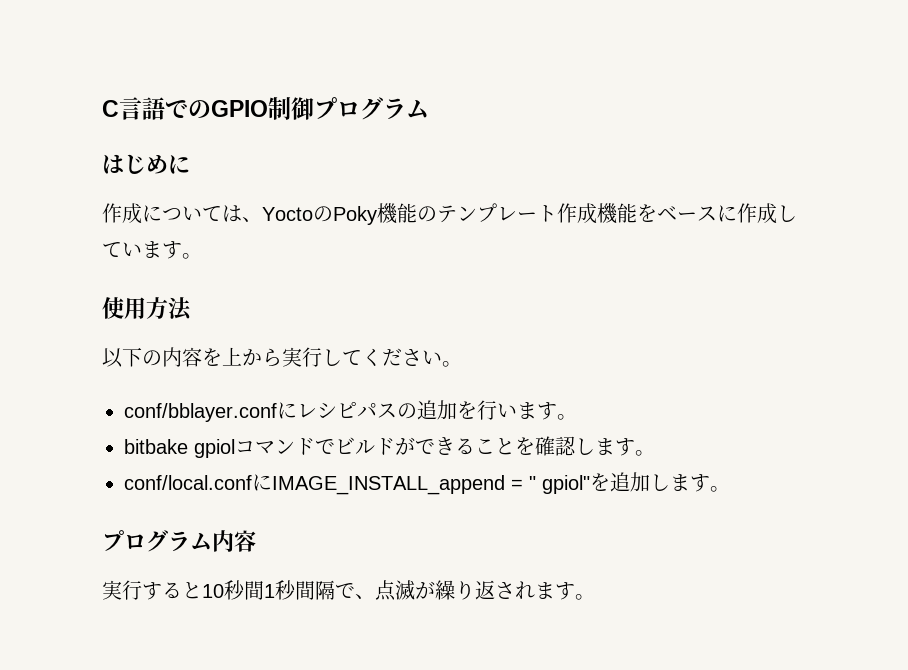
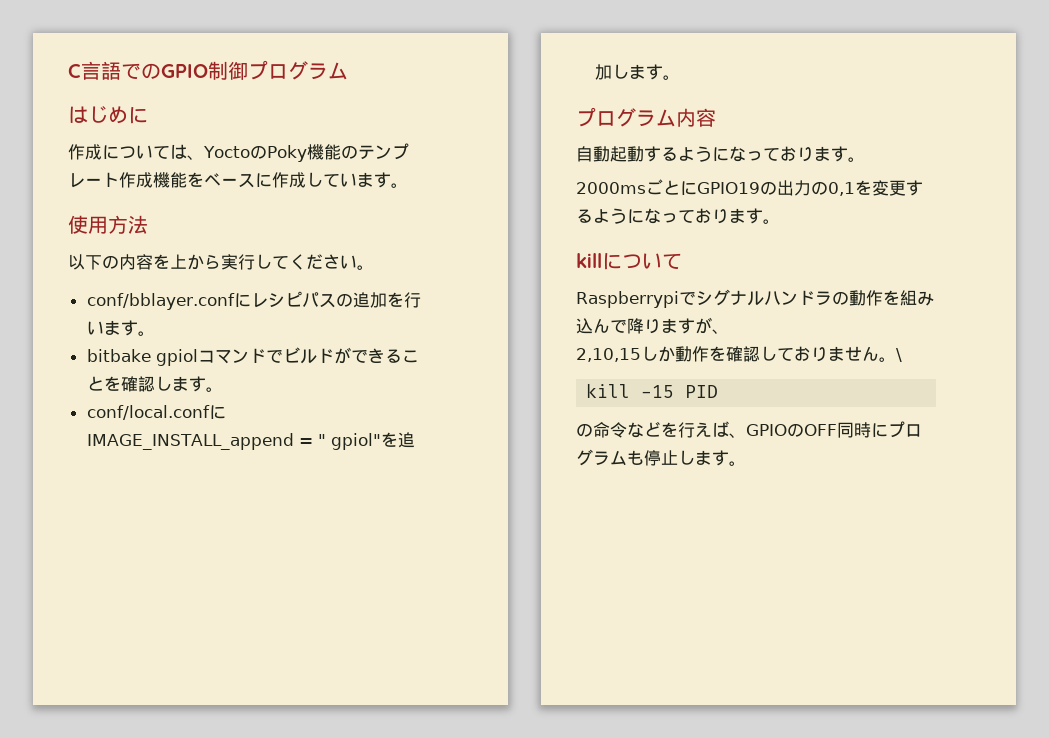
- 実行すると10秒間1秒間隔で、点滅が繰り返されます。
+ 自動起動するようになっております。
+ 2000msごとにGPIO19の出力の0,1を変更するようになっております。
+ killについて
+ Raspberrypiでシグナルハンドラの動作を組み込んで降りますが、
+ 2,10,15しか動作を確認しておりません。\
+ kill -15 PID
+ の命令などを行えば、GPIOのOFF同時にプログラムも停止します。

